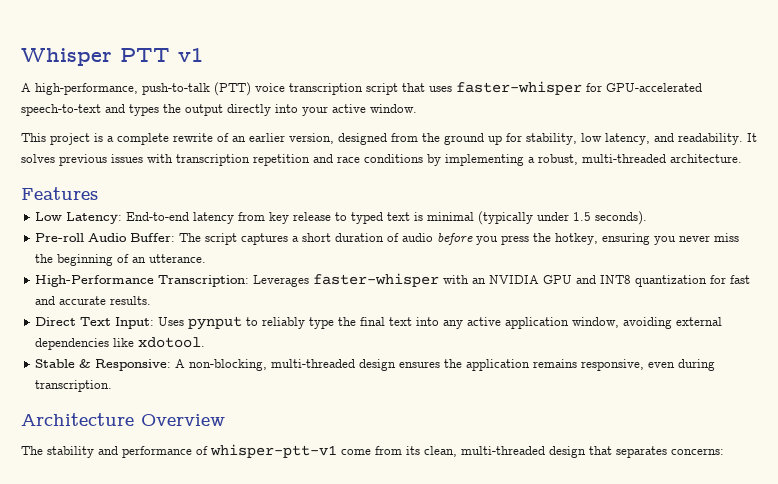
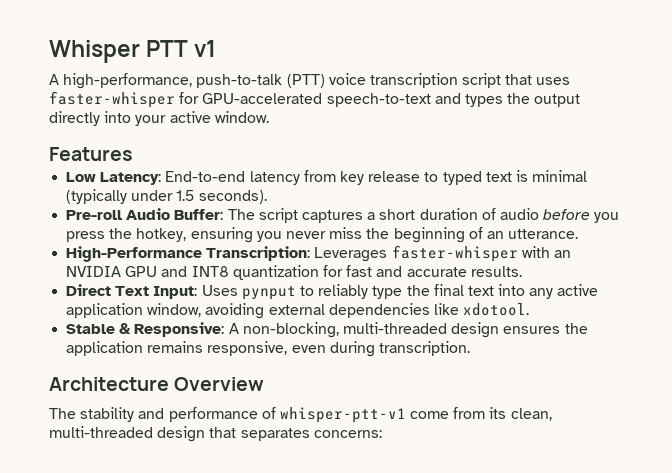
- This project is a complete rewrite of an earlier version, designed from the ground up for stability, low latency, and readability. It solves previous issues with transcription repetition and race conditions by implementing a robust, multi-threaded architecture.

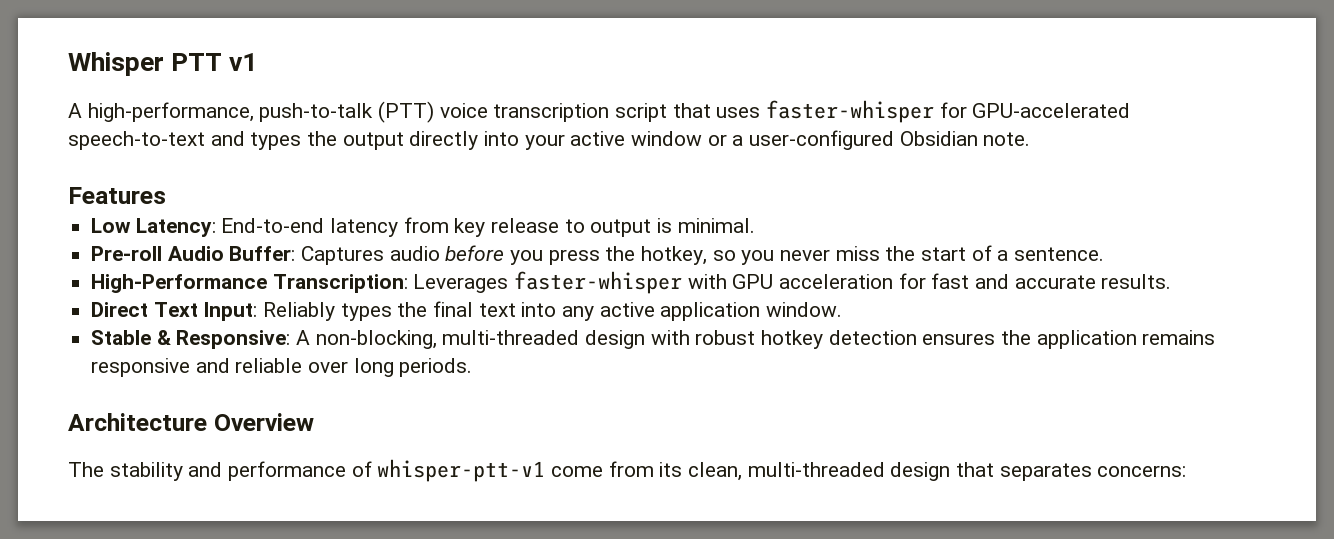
- A high-performance, push-to-talk (PTT) voice transcription script that uses faster-whisper for GPU-accelerated speech-to-text and types the output directly into your active window.
+ A high-performance, push-to-talk (PTT) voice transcription script that uses faster-whisper for GPU-accelerated speech-to-text and types the output directly into your active window or a user-configured Obsidian note.
- Low Latency: End-to-end latency from key release to typed text is minimal (typically under 1.5 seconds).
- Pre-roll Audio Buffer: The script captures a short duration of audio before you press the hotkey, ensuring you never miss the beginning of an utterance.
+ Low Latency: End-to-end latency from key release to output is minimal.
+ Pre-roll Audio Buffer: Captures audio before you press the hotkey, so you never miss the start of a sentence.
- High-Performance Transcription: Leverages faster-whisper with an NVIDIA GPU and INT8 quantization for fast and accurate results.
+ High-Performance Transcription: Leverages faster-whisper with GPU acceleration for fast and accurate results.
- Direct Text Input: Uses pynput to reliably type the final text into any active application window, avoiding external dependencies like xdotool.
+ Direct Text Input: Reliably types the final text into any active application window.
- Stable & Responsive: A non-blocking, multi-threaded design ensures the application remains responsive, even during transcription.
+ Stable & Responsive: A non-blocking, multi-threaded design with robust hotkey detection ensures the application remains responsive and reliable over long periods.

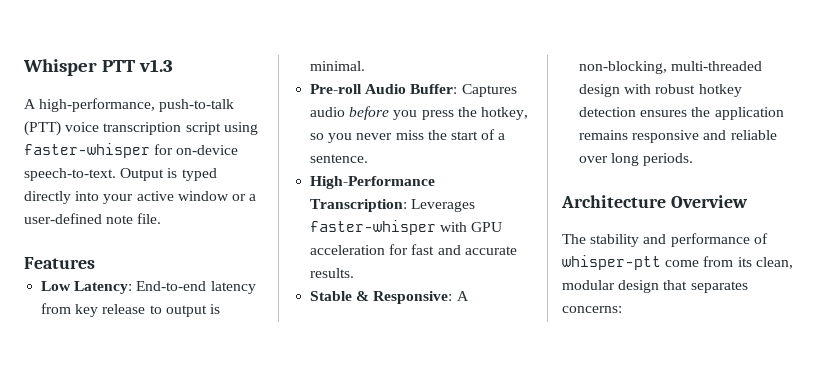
- Whisper PTT v1
+ Whisper PTT v1.3
- A high-performance, push-to-talk (PTT) voice transcription script that uses faster-whisper for GPU-accelerated speech-to-text and types the output directly into your active window or a user-configured Obsidian note.
+ A high-performance, push-to-talk (PTT) voice transcription script using faster-whisper for on-device speech-to-text. Output is typed directly into your active window or a user-defined note file.
- Direct Text Input: Reliably types the final text into any active application window.
- The stability and performance of whisper-ptt-v1 come from its clean, multi-threaded design that separates concerns:
+ The stability and performance of whisper-ptt come from its clean, modular design that separates concerns:

